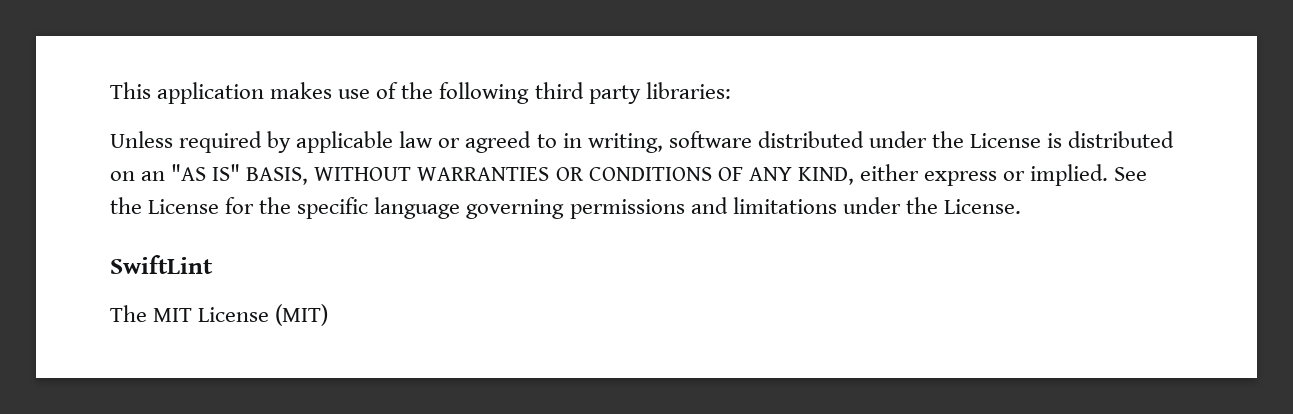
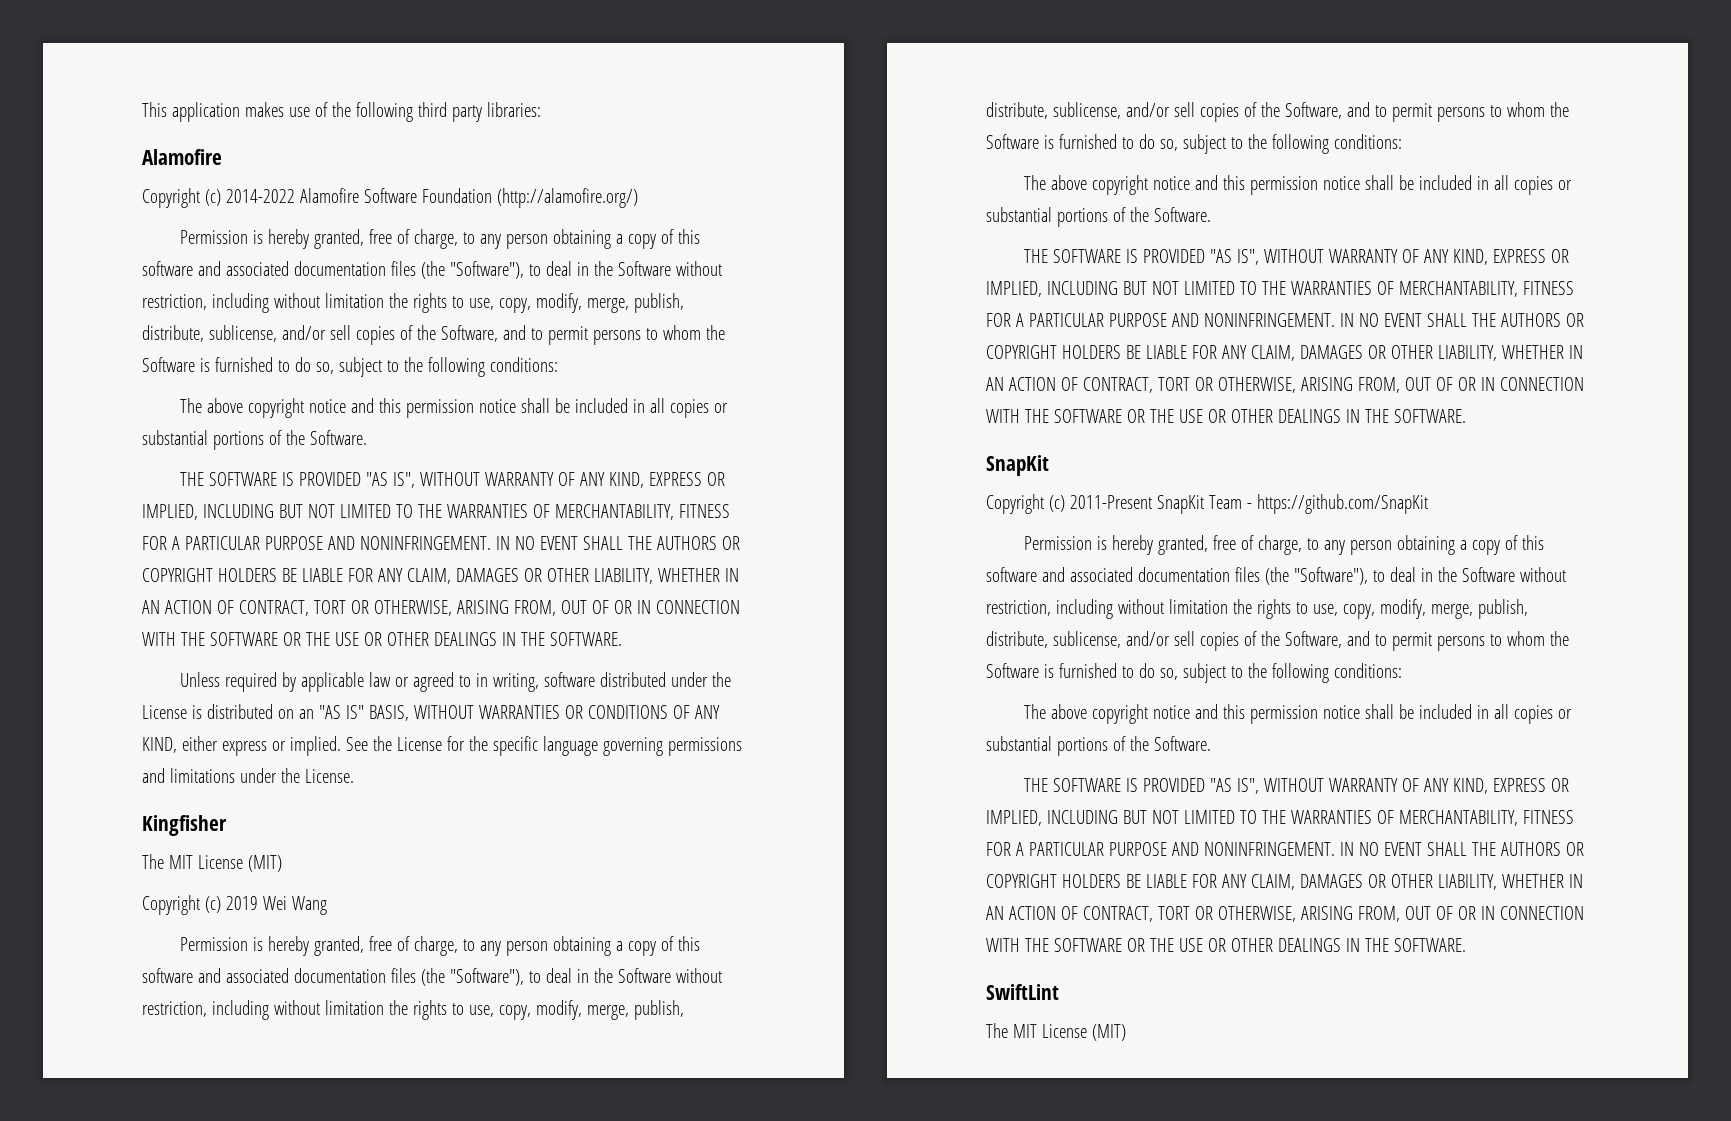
  This application makes use of the following third party libraries:
+ Alamofire
+ Copyright (c) 2014-2022 Alamofire Software Foundation (http://alamofire.org/)
+ Permission is hereby granted, free of charge, to any person obtaining a copy of this software and associated documentation files (the "Software"), to deal in the Software without restriction, including without limitation the rights to use, copy, modify, merge, publish, distribute, sublicense, and/or sell copies of the Software, and to permit persons to whom the Software is furnished to do so, subject to the following conditions:
+ The above copyright notice and this permission notice shall be included in all copies or substantial portions of the Software.
+ THE SOFTWARE IS PROVIDED "AS IS", WITHOUT WARRANTY OF ANY KIND, EXPRESS OR IMPLIED, INCLUDING BUT NOT LIMITED TO THE WARRANTIES OF MERCHANTABILITY, FITNESS FOR A PARTICULAR PURPOSE AND NONINFRINGEMENT. IN NO EVENT SHALL THE AUTHORS OR COPYRIGHT HOLDERS BE LIABLE FOR ANY CLAIM, DAMAGES OR OTHER LIABILITY, WHETHER IN AN ACTION OF CONTRACT, TORT OR OTHERWISE, ARISING FROM, OUT OF OR IN CONNECTION WITH THE SOFTWARE OR THE USE OR OTHER DEALINGS IN THE SOFTWARE.
+ Kingfisher
+ The MIT License (MIT)
+ Copyright (c) 2019 Wei Wang
+ Permission is hereby granted, free of charge, to any person obtaining a copy of this software and associated documentation files (the "Software"), to deal in the Software without restriction, including without limitation the rights to use, copy, modify, merge, publish, distribute, sublicense, and/or sell copies of the Software, and to permit persons to whom the Software is furnished to do so, subject to the following conditions:
+ The above copyright notice and this permission notice shall be included in all copies or substantial portions of the Software.
+ THE SOFTWARE IS PROVIDED "AS IS", WITHOUT WARRANTY OF ANY KIND, EXPRESS OR IMPLIED, INCLUDING BUT NOT LIMITED TO THE WARRANTIES OF MERCHANTABILITY, FITNESS FOR A PARTICULAR PURPOSE AND NONINFRINGEMENT. IN NO EVENT SHALL THE AUTHORS OR COPYRIGHT HOLDERS BE LIABLE FOR ANY CLAIM, DAMAGES OR OTHER LIABILITY, WHETHER IN AN ACTION OF CONTRACT, TORT OR OTHERWISE, ARISING FROM, OUT OF OR IN CONNECTION WITH THE SOFTWARE OR THE USE OR OTHER DEALINGS IN THE SOFTWARE.
+ SnapKit
+ Copyright (c) 2011-Present SnapKit Team - https://github.com/SnapKit
+ Permission is hereby granted, free of charge, to any person obtaining a copy of this software and associated documentation files (the "Software"), to deal in the Software without restriction, including without limitation the rights to use, copy, modify, merge, publish, distribute, sublicense, and/or sell copies of the Software, and to permit persons to whom the Software is furnished to do so, subject to the following conditions:
+ The above copyright notice and this permission notice shall be included in all copies or substantial portions of the Software.
+ THE SOFTWARE IS PROVIDED "AS IS", WITHOUT WARRANTY OF ANY KIND, EXPRESS OR IMPLIED, INCLUDING BUT NOT LIMITED TO THE WARRANTIES OF MERCHANTABILITY, FITNESS FOR A PARTICULAR PURPOSE AND NONINFRINGEMENT. IN NO EVENT SHALL THE AUTHORS OR COPYRIGHT HOLDERS BE LIABLE FOR ANY CLAIM, DAMAGES OR OTHER LIABILITY, WHETHER IN AN ACTION OF CONTRACT, TORT OR OTHERWISE, ARISING FROM, OUT OF OR IN CONNECTION WITH THE SOFTWARE OR THE USE OR OTHER DEALINGS IN THE SOFTWARE.

